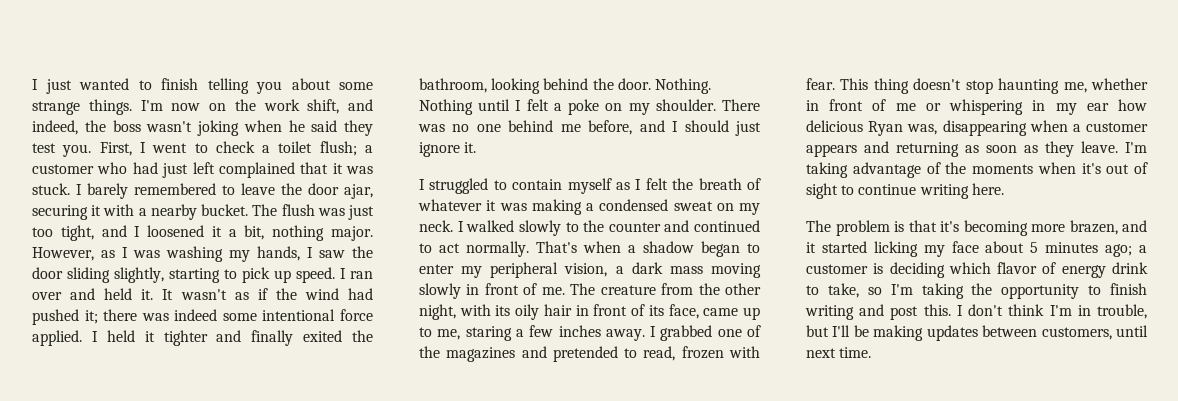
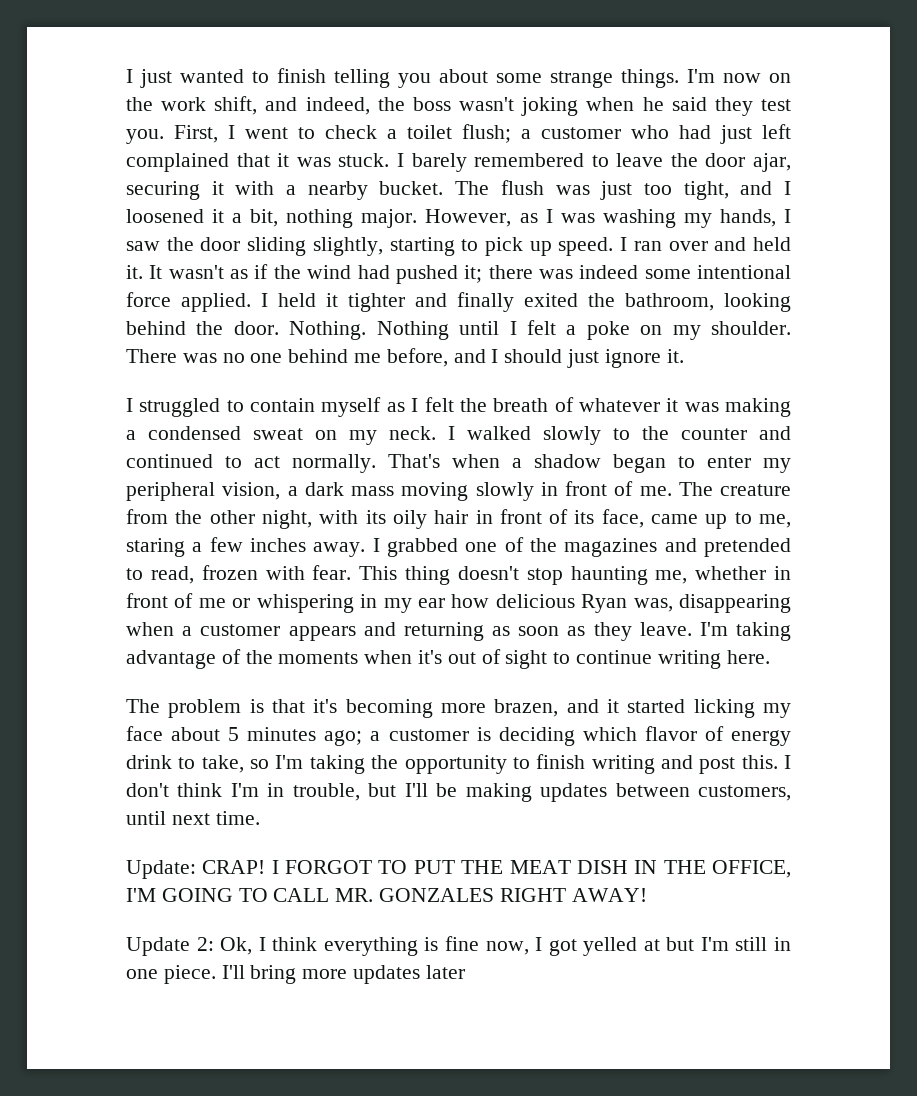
+ Update: CRAP! I FORGOT TO PUT THE MEAT DISH IN THE OFFICE, I'M GOING TO CALL MR. GONZALES RIGHT AWAY!
+ Update 2: Ok, I think everything is fine now, I got yelled at but I'm still in one piece. I'll bring more updates later

